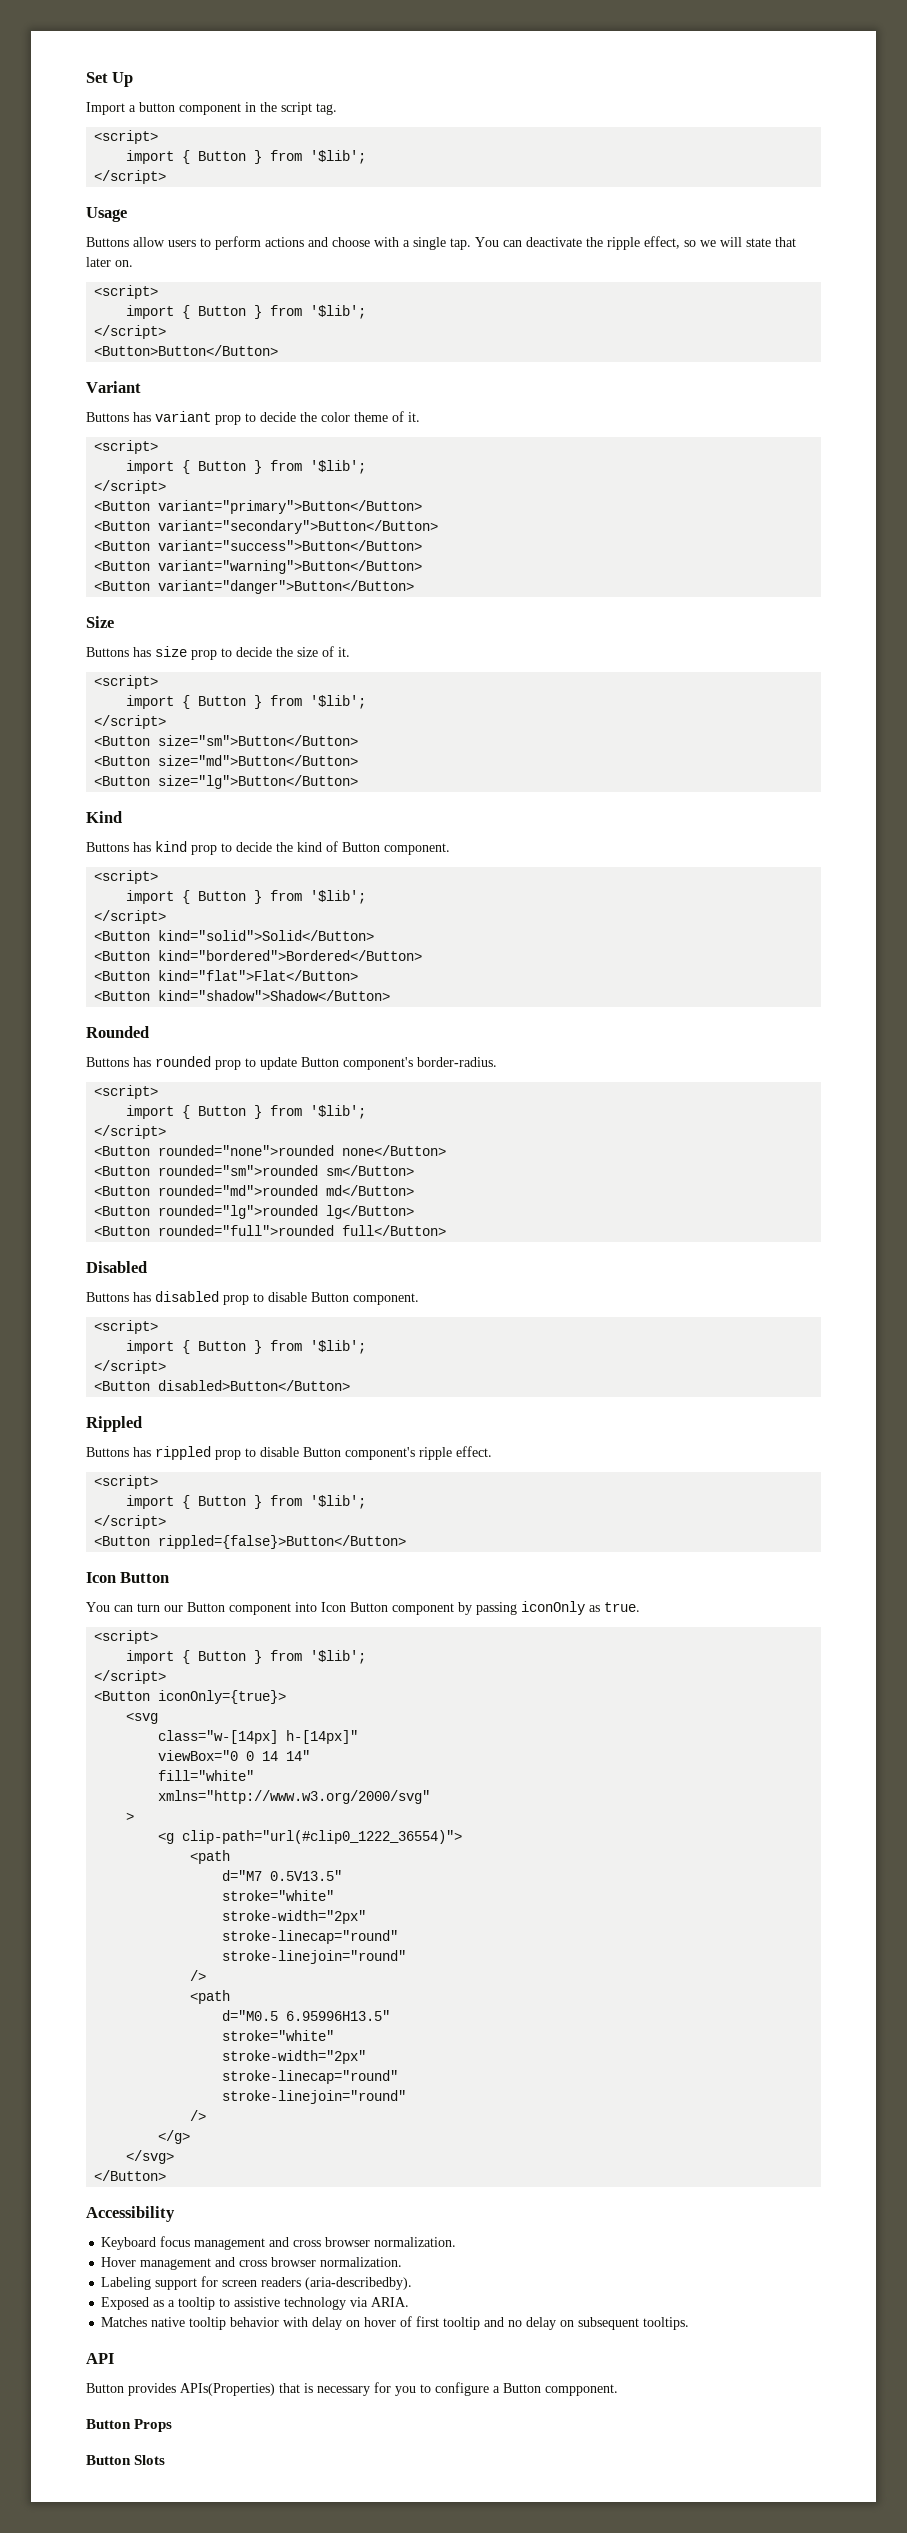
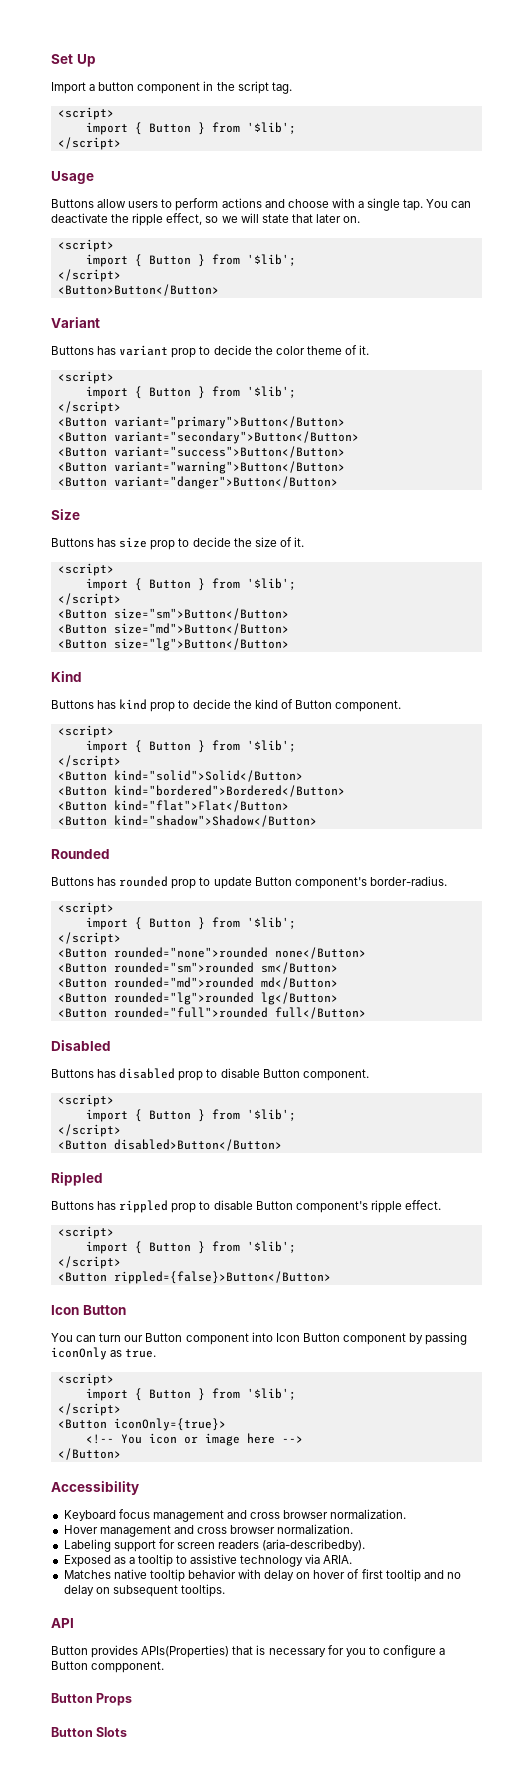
- <svg
- class="w-[14px] h-[14px]"
- viewBox="0 0 14 14"
- fill="white"
- xmlns="http://www.w3.org/2000/svg"
- >
- <g clip-path="url(#clip0_1222_36554)">
- <path
- d="M7 0.5V13.5"
- stroke="white"
- stroke-width="2px"
- stroke-linecap="round"
- stroke-linejoin="round"
- />
- <path
- d="M0.5 6.95996H13.5"
- stroke="white"
- stroke-width="2px"
- stroke-linecap="round"
- stroke-linejoin="round"
- />
- </g>
- </svg>
+ <!-- You icon or image here -->

